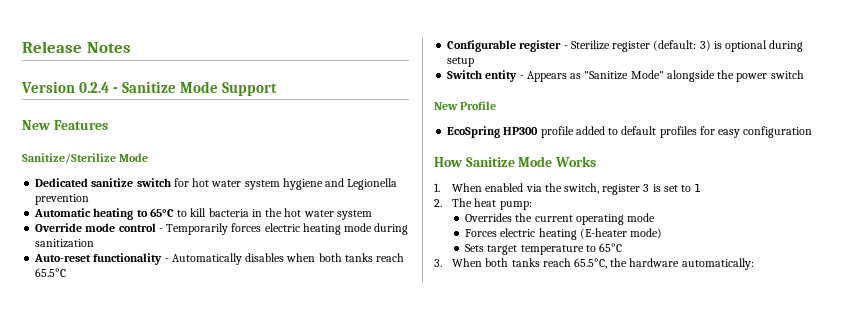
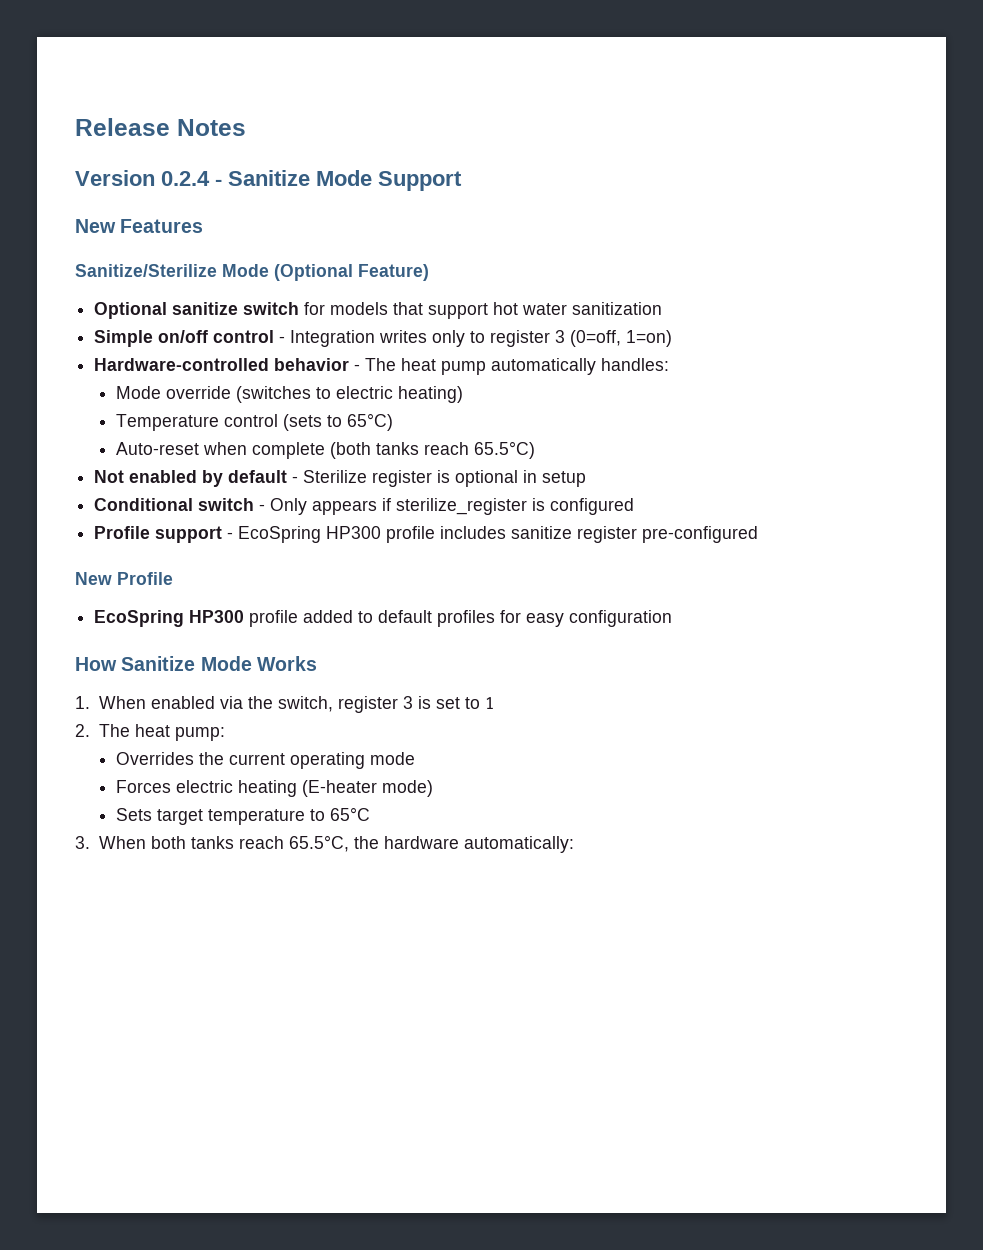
- Sanitize/Sterilize Mode
- Dedicated sanitize switch for hot water system hygiene and Legionella prevention
- Automatic heating to 65°C to kill bacteria in the hot water system
- Override mode control - Temporarily forces electric heating mode during sanitization
- Auto-reset functionality - Automatically disables when both tanks reach 65.5°C
- Configurable register - Sterilize register (default: 3) is optional during setup
+ Sanitize/Sterilize Mode (Optional Feature)
+ Optional sanitize switch for models that support hot water sanitization
+ Simple on/off control - Integration writes only to register 3 (0=off, 1=on)
+ Hardware-controlled behavior - The heat pump automatically handles:
+ Mode override (switches to electric heating)
+ Temperature control (sets to 65°C)
+ Auto-reset when complete (both tanks reach 65.5°C)
+ Not enabled by default - Sterilize register is optional in setup
- Switch entity - Appears as "Sanitize Mode" alongside the power switch
+ Conditional switch - Only appears if sterilize_register is configured
+ Profile support - EcoSpring HP300 profile includes sanitize register pre-configured

